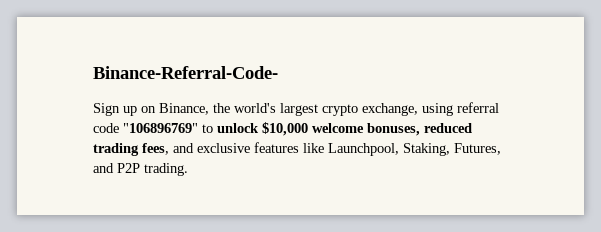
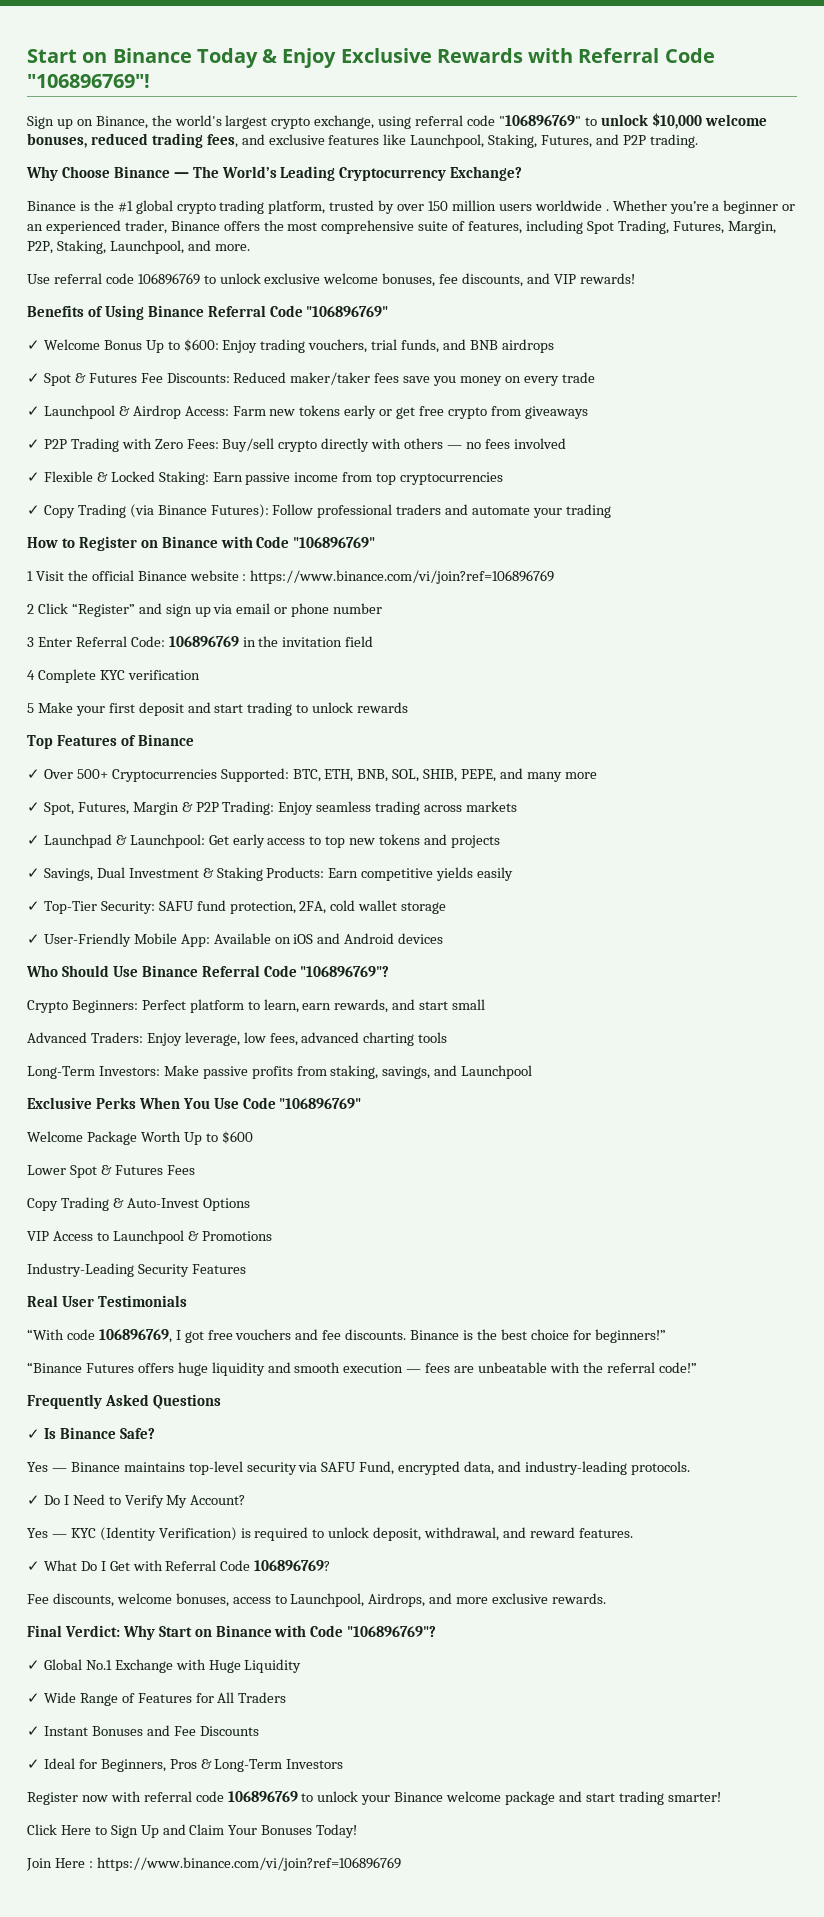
- Binance-Referral-Code-
+ Start on Binance Today & Enjoy Exclusive Rewards with Referral Code "106896769"!
+ Why Choose Binance — The World’s Leading Cryptocurrency Exchange?
+ Binance is the #1 global crypto trading platform, trusted by over 150 million users worldwide . Whether you’re a beginner or an experienced trader, Binance offers the most comprehensive suite of features, including Spot Trading, Futures, Margin, P2P, Staking, Launchpool, and more.
+ Use referral code 106896769 to unlock exclusive welcome bonuses, fee discounts, and VIP rewards!
+ Benefits of Using Binance Referral Code "106896769"
+ ✓ Welcome Bonus Up to $600: Enjoy trading vouchers, trial funds, and BNB airdrops
+ ✓ Spot & Futures Fee Discounts: Reduced maker/taker fees save you money on every trade
+ ✓ Launchpool & Airdrop Access: Farm new tokens early or get free crypto from giveaways
+ ✓ P2P Trading with Zero Fees: Buy/sell crypto directly with others — no fees involved
+ ✓ Flexible & Locked Staking: Earn passive income from top cryptocurrencies
+ ✓ Copy Trading (via Binance Futures): Follow professional traders and automate your trading
+ How to Register on Binance with Code "106896769"
+ 1 Visit the official Binance website : https://www.binance.com/vi/join?ref=106896769
+ 2 Click “Register” and sign up via email or phone number
+ 3 Enter Referral Code: 106896769 in the invitation field
+ 4 Complete KYC verification
+ 5 Make your first deposit and start trading to unlock rewards
+ Top Features of Binance
+ ✓ Over 500+ Cryptocurrencies Supported: BTC, ETH, BNB, SOL, SHIB, PEPE, and many more
+ ✓ Spot, Futures, Margin & P2P Trading: Enjoy seamless trading across markets
+ ✓ Launchpad & Launchpool: Get early access to top new tokens and projects
+ ✓ Savings, Dual Investment & Staking Products: Earn competitive yields easily
+ ✓ Top-Tier Security: SAFU fund protection, 2FA, cold wallet storage
+ ✓ User-Friendly Mobile App: Available on iOS and Android devices
+ Who Should Use Binance Referral Code "106896769"?
+ Crypto Beginners: Perfect platform to learn, earn rewards, and start small
+ Advanced Traders: Enjoy leverage, low fees, advanced charting tools
+ Long-Term Investors: Make passive profits from staking, savings, and Launchpool
+ Exclusive Perks When You Use Code "106896769"
+ Welcome Package Worth Up to $600
+ Lower Spot & Futures Fees
+ Copy Trading & Auto-Invest Options
+ VIP Access to Launchpool & Promotions
+ Industry-Leading Security Features
+ Real User Testimonials
+ “With code 106896769, I got free vouchers and fee discounts. Binance is the best choice for beginners!”
+ “Binance Futures offers huge liquidity and smooth execution — fees are unbeatable with the referral code!”
+ Frequently Asked Questions
+ ✓ Is Binance Safe?
+ Yes — Binance maintains top-level security via SAFU Fund, encrypted data, and industry-leading protocols.
+ ✓ Do I Need to Verify My Account?
+ Yes — KYC (Identity Verification) is required to unlock deposit, withdrawal, and reward features.
+ ✓ What Do I Get with Referral Code 106896769?
+ Fee discounts, welcome bonuses, access to Launchpool, Airdrops, and more exclusive rewards.
+ Final Verdict: Why Start on Binance with Code "106896769"?
+ ✓ Global No.1 Exchange with Huge Liquidity
+ ✓ Wide Range of Features for All Traders
+ ✓ Instant Bonuses and Fee Discounts
+ ✓ Ideal for Beginners, Pros & Long-Term Investors
+ Register now with referral code 106896769 to unlock your Binance welcome package and start trading smarter!
+ Click Here to Sign Up and Claim Your Bonuses Today!
+ Join Here : https://www.binance.com/vi/join?ref=106896769

